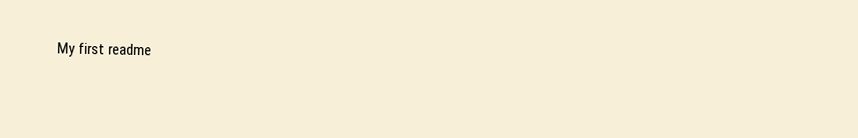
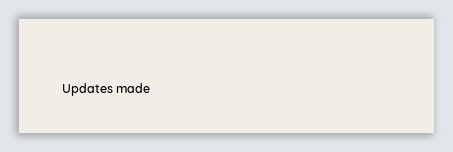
- My first readme
+ Updates made

